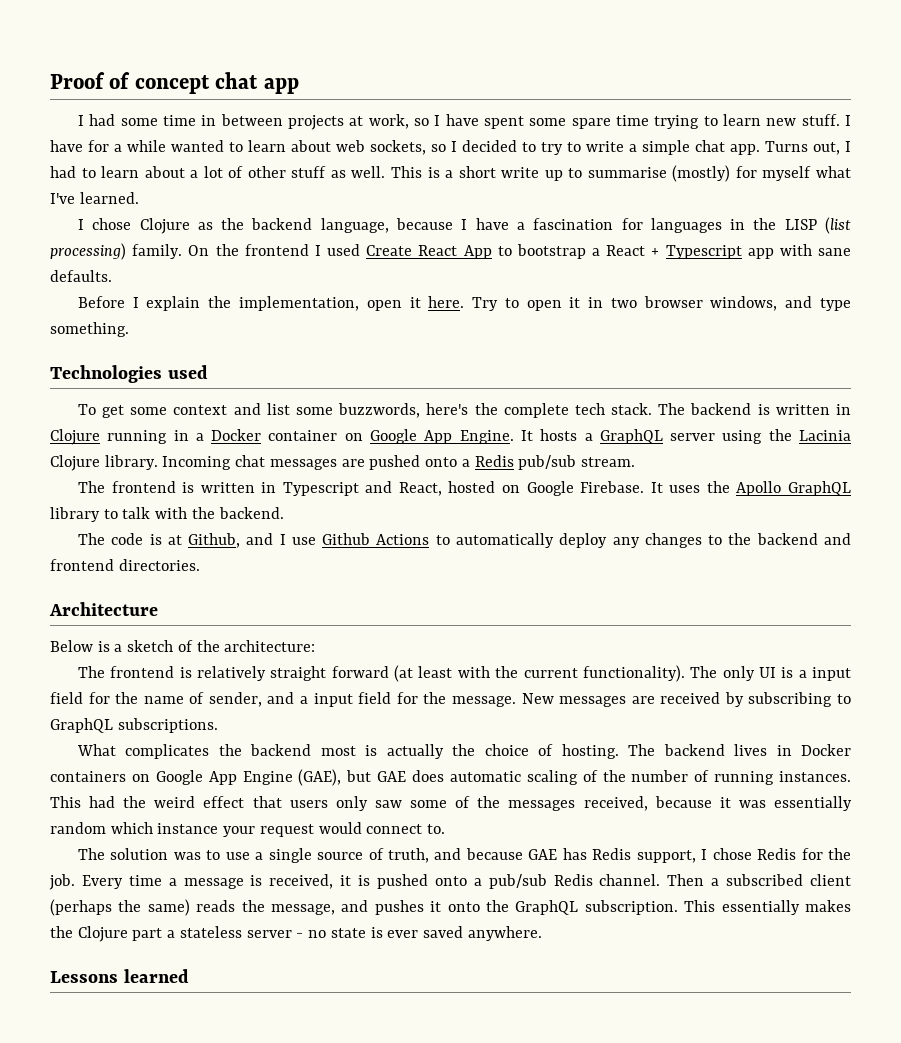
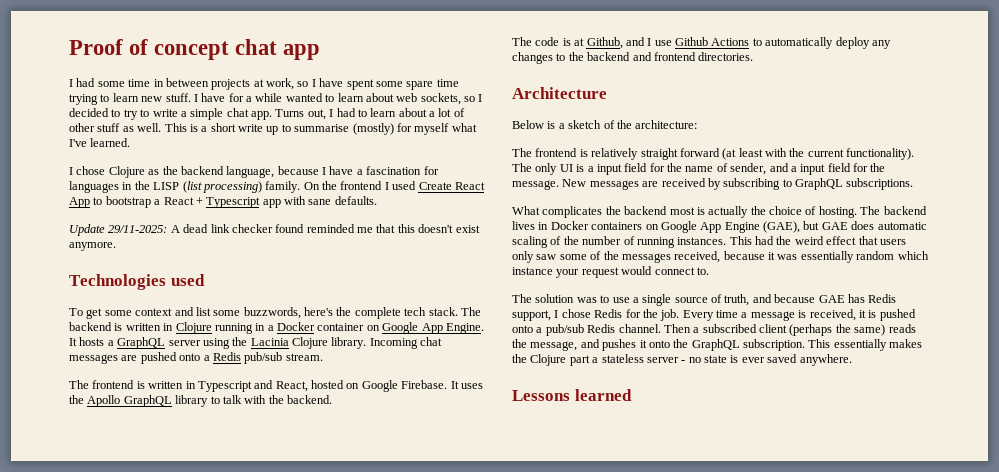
- Before I explain the implementation, open it here. Try to open it in two browser windows, and type something.
+ Update 29/11-2025: A dead link checker found reminded me that this doesn't exist anymore.

